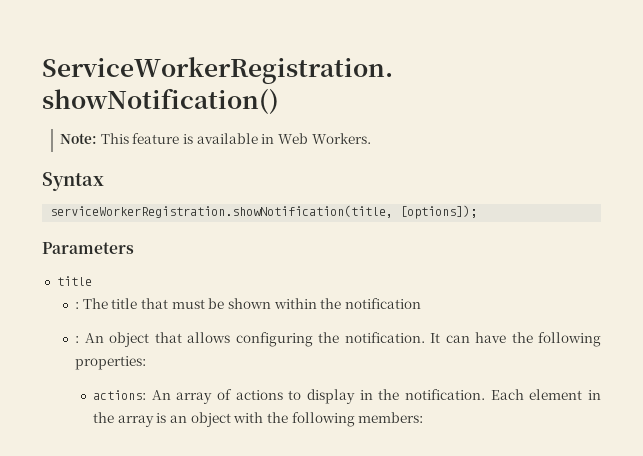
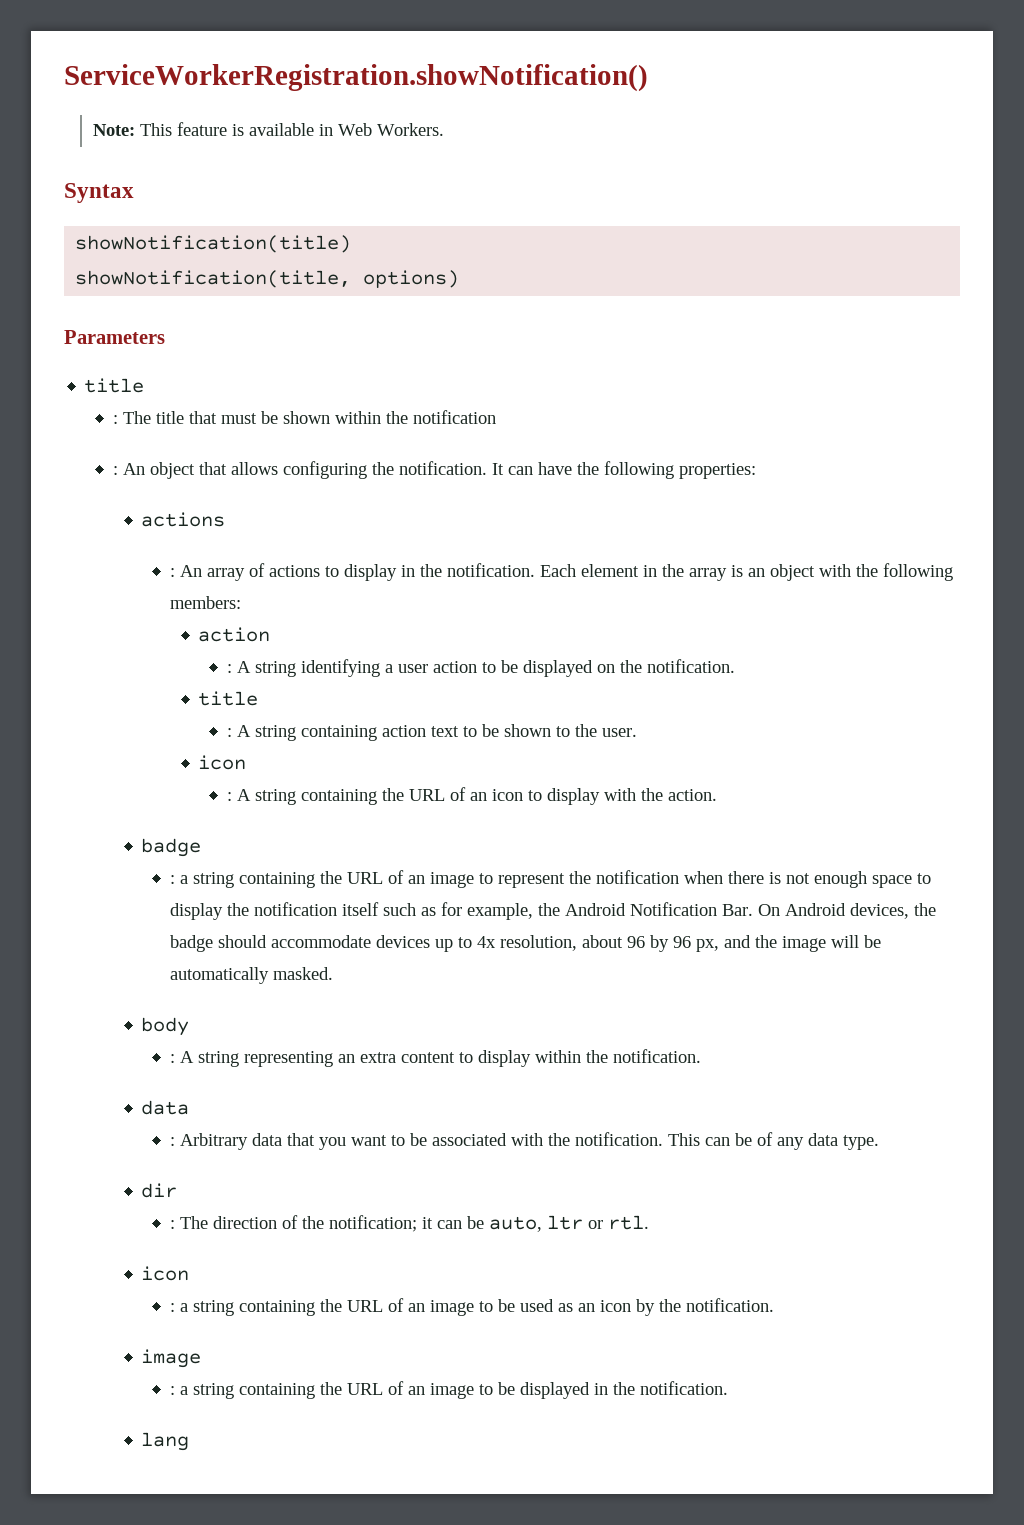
- serviceWorkerRegistration.showNotification(title, [options]);
+ showNotification(title)
+ showNotification(title, options)
  It can have the following properties:
- actions: An array of actions to display in the notification.
+ actions
+ : An array of actions to display in the notification.
  Each element in the array is an object with the following members:
+ action
+ : A string identifying a user action to be displayed on the notification.
+ title
+ : A string containing action text to be shown to the user.
+ icon
+ : A string containing the URL of an icon to display with the action.
+ badge
+ : a string containing the URL of an image to represent the notification when there is not enough space to display the notification itself such as for example, the Android Notification Bar. On Android devices, the badge should accommodate devices up to 4x resolution, about 96 by 96 px, and the image will be automatically masked.
+ body
+ : A string representing an extra content to display within the notification.
+ data
+ : Arbitrary data that you want to be associated with the notification. This can be of any data type.
+ dir
+ : The direction of the notification; it can be auto, ltr or rtl.
+ icon
+ : a string containing the URL of an image to be used as an icon by the notification.
+ image
+ : a string containing the URL of an image to be displayed in the notification.
+ lang

